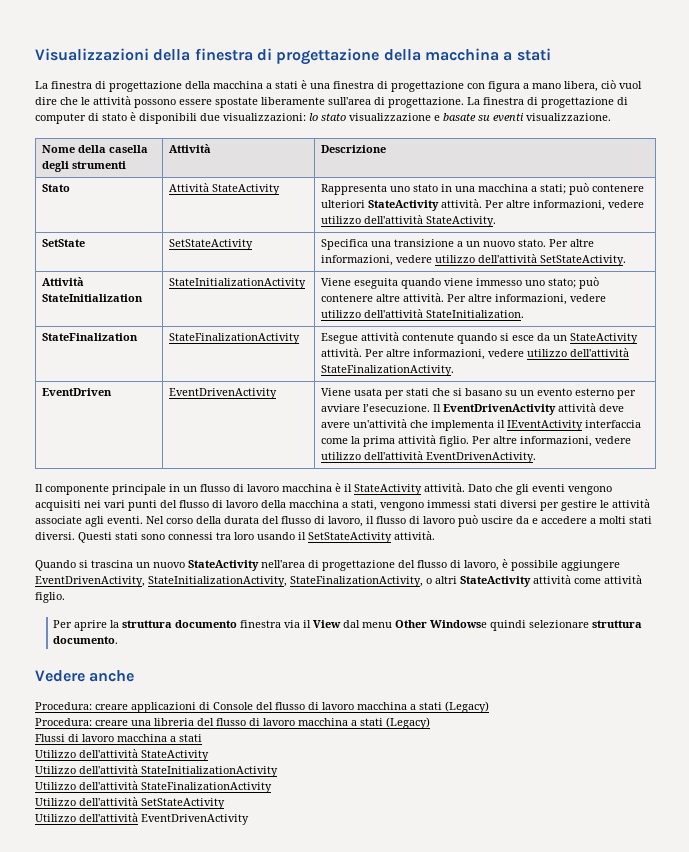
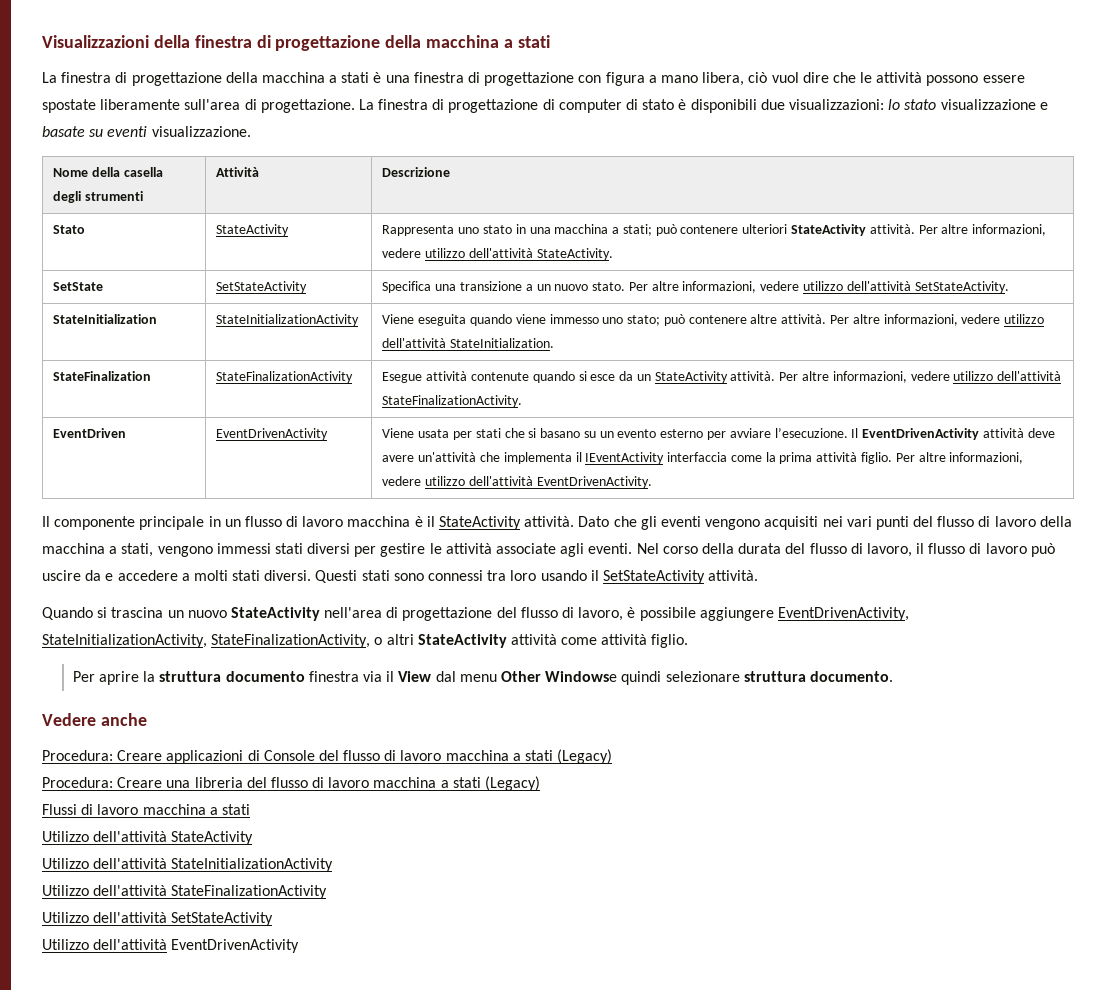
- Stato | Attività StateActivity | Rappresenta uno stato in una macchina a stati; può contenere ulteriori StateActivity attività. Per altre informazioni, vedere utilizzo dell'attività StateActivity.
+ Stato | StateActivity | Rappresenta uno stato in una macchina a stati; può contenere ulteriori StateActivity attività. Per altre informazioni, vedere utilizzo dell'attività StateActivity.
- Attività StateInitialization | StateInitializationActivity | Viene eseguita quando viene immesso uno stato; può contenere altre attività. Per altre informazioni, vedere utilizzo dell'attività StateInitialization.
+ StateInitialization | StateInitializationActivity | Viene eseguita quando viene immesso uno stato; può contenere altre attività. Per altre informazioni, vedere utilizzo dell'attività StateInitialization.
- Procedura: creare applicazioni di Console del flusso di lavoro macchina a stati (Legacy)
+ Procedura: Creare applicazioni di Console del flusso di lavoro macchina a stati (Legacy)
- Procedura: creare una libreria del flusso di lavoro macchina a stati (Legacy)
+ Procedura: Creare una libreria del flusso di lavoro macchina a stati (Legacy)

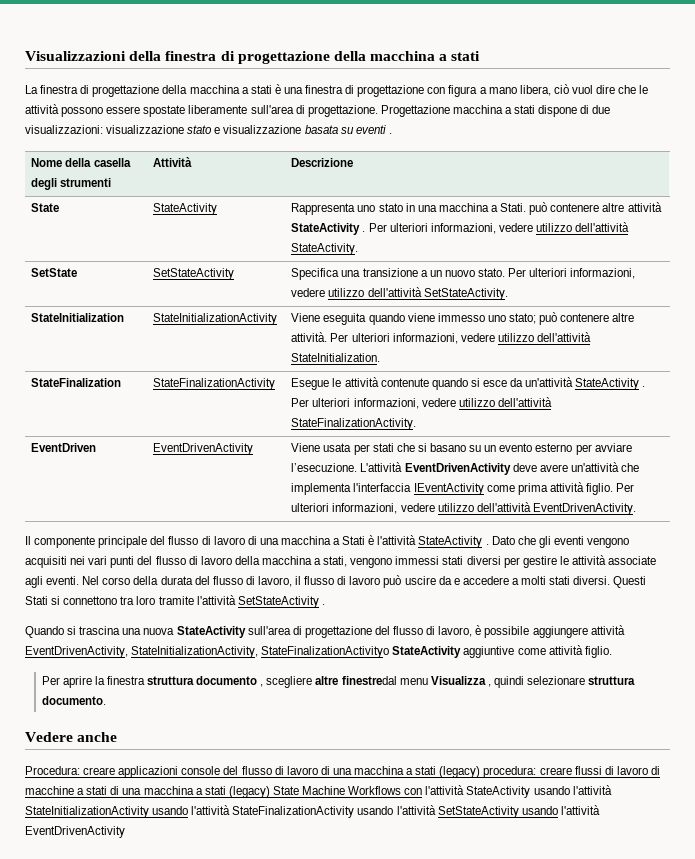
- La finestra di progettazione di computer di stato è disponibili due visualizzazioni: lo stato visualizzazione e basate su eventi visualizzazione.
+ Progettazione macchina a stati dispone di due visualizzazioni: visualizzazione stato e visualizzazione basata su eventi .
- Stato | StateActivity | Rappresenta uno stato in una macchina a stati; può contenere ulteriori StateActivity attività. Per altre informazioni, vedere utilizzo dell'attività StateActivity.
+ State | StateActivity | Rappresenta uno stato in una macchina a Stati. può contenere altre attività StateActivity . Per ulteriori informazioni, vedere utilizzo dell'attività StateActivity.
- SetState | SetStateActivity | Specifica una transizione a un nuovo stato. Per altre informazioni, vedere utilizzo dell'attività SetStateActivity.
+ SetState | SetStateActivity | Specifica una transizione a un nuovo stato. Per ulteriori informazioni, vedere utilizzo dell'attività SetStateActivity.
- StateInitialization | StateInitializationActivity | Viene eseguita quando viene immesso uno stato; può contenere altre attività. Per altre informazioni, vedere utilizzo dell'attività StateInitialization.
+ StateInitialization | StateInitializationActivity | Viene eseguita quando viene immesso uno stato; può contenere altre attività. Per ulteriori informazioni, vedere utilizzo dell'attività StateInitialization.
- StateFinalization | StateFinalizationActivity | Esegue attività contenute quando si esce da un StateActivity attività. Per altre informazioni, vedere utilizzo dell'attività StateFinalizationActivity.
+ StateFinalization | StateFinalizationActivity | Esegue le attività contenute quando si esce da un'attività StateActivity . Per ulteriori informazioni, vedere utilizzo dell'attività StateFinalizationActivity.
- EventDriven | EventDrivenActivity | Viene usata per stati che si basano su un evento esterno per avviare l’esecuzione. Il EventDrivenActivity attività deve avere un'attività che implementa il IEventActivity interfaccia come la prima attività figlio. Per altre informazioni, vedere utilizzo dell'attività EventDrivenActivity.
+ EventDriven | EventDrivenActivity | Viene usata per stati che si basano su un evento esterno per avviare l’esecuzione. L'attività EventDrivenActivity deve avere un'attività che implementa l'interfaccia IEventActivity come prima attività figlio. Per ulteriori informazioni, vedere utilizzo dell'attività EventDrivenActivity.
- Il componente principale in un flusso di lavoro macchina è il StateActivity attività.
+ Il componente principale del flusso di lavoro di una macchina a Stati è l'attività StateActivity .
- Questi stati sono connessi tra loro usando il SetStateActivity attività.
+ Questi Stati si connettono tra loro tramite l'attività SetStateActivity .
- Quando si trascina un nuovo StateActivity nell'area di progettazione del flusso di lavoro, è possibile aggiungere EventDrivenActivity, StateInitializationActivity, StateFinalizationActivity, o altri StateActivity attività come attività figlio.
+ Quando si trascina una nuova StateActivity sull'area di progettazione del flusso di lavoro, è possibile aggiungere attività EventDrivenActivity, StateInitializationActivity, StateFinalizationActivityo StateActivity aggiuntive come attività figlio.
- Per aprire la struttura documento finestra via il View dal menu Other Windowse quindi selezionare struttura documento.
+ Per aprire la finestra struttura documento , scegliere altre finestredal menu Visualizza , quindi selezionare struttura documento.
- Procedura: Creare applicazioni di Console del flusso di lavoro macchina a stati (Legacy)
- Procedura: Creare una libreria del flusso di lavoro macchina a stati (Legacy)
- Flussi di lavoro macchina a stati
- Utilizzo dell'attività StateActivity
- Utilizzo dell'attività StateInitializationActivity
- Utilizzo dell'attività StateFinalizationActivity
- Utilizzo dell'attività SetStateActivity
- Utilizzo dell'attività EventDrivenActivity
+ Procedura: creare applicazioni console del flusso di lavoro di una macchina a stati (legacy) procedura: creare flussi di lavoro di macchine a stati di una macchina a stati (legacy) State Machine Workflows con l'attività StateActivity usando l'attività StateInitializationActivity usando l'attività StateFinalizationActivity usando l'attività SetStateActivity usando l'attività EventDrivenActivity

